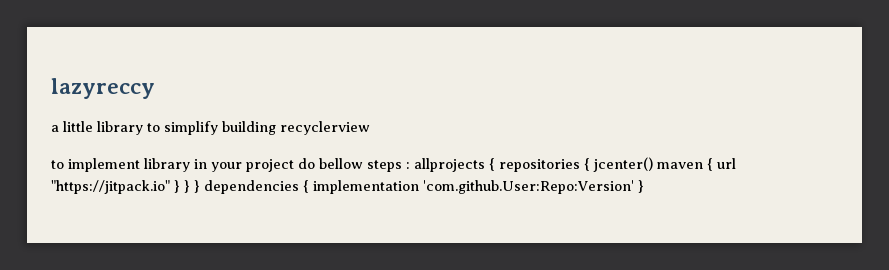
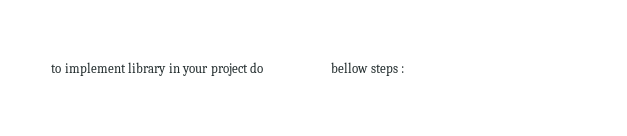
- lazyreccy
- a little library to simplify building recyclerview
- to implement library in your project do bellow steps : allprojects { repositories { jcenter() maven { url "https://jitpack.io" } } } dependencies { implementation 'com.github.User:Repo:Version' }
+ to implement library in your project do bellow steps :

